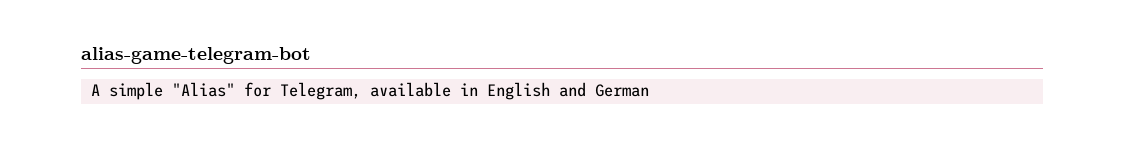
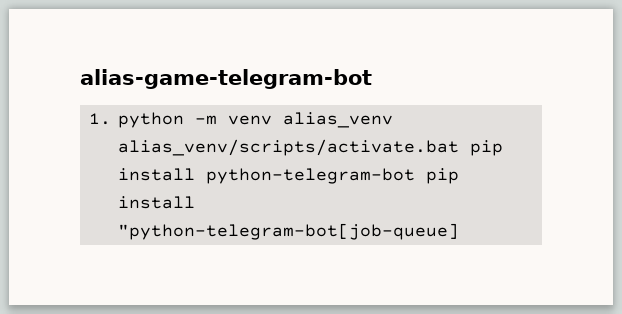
- A simple "Alias" for Telegram, available in English and German
+ 1. python -m venv alias_venv alias_venv/scripts/activate.bat pip install python-telegram-bot pip install "python-telegram-bot[job-queue]

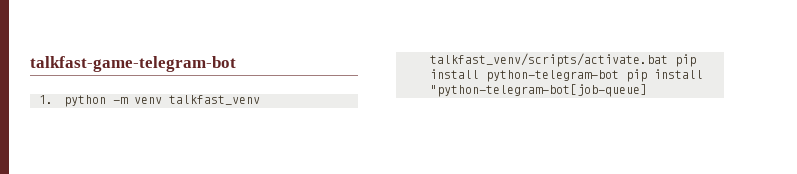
- alias-game-telegram-bot
+ talkfast-game-telegram-bot
- 1. python -m venv alias_venv alias_venv/scripts/activate.bat pip install python-telegram-bot pip install "python-telegram-bot[job-queue]
+ 1. python -m venv talkfast_venv talkfast_venv/scripts/activate.bat pip install python-telegram-bot pip install "python-telegram-bot[job-queue]

